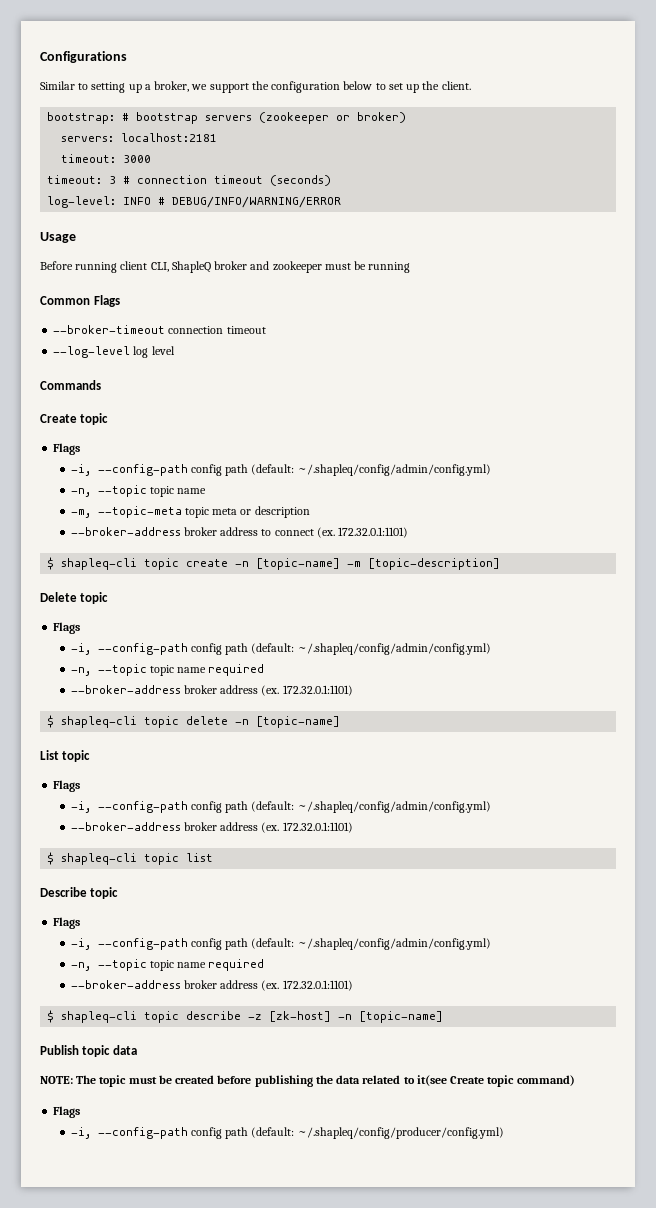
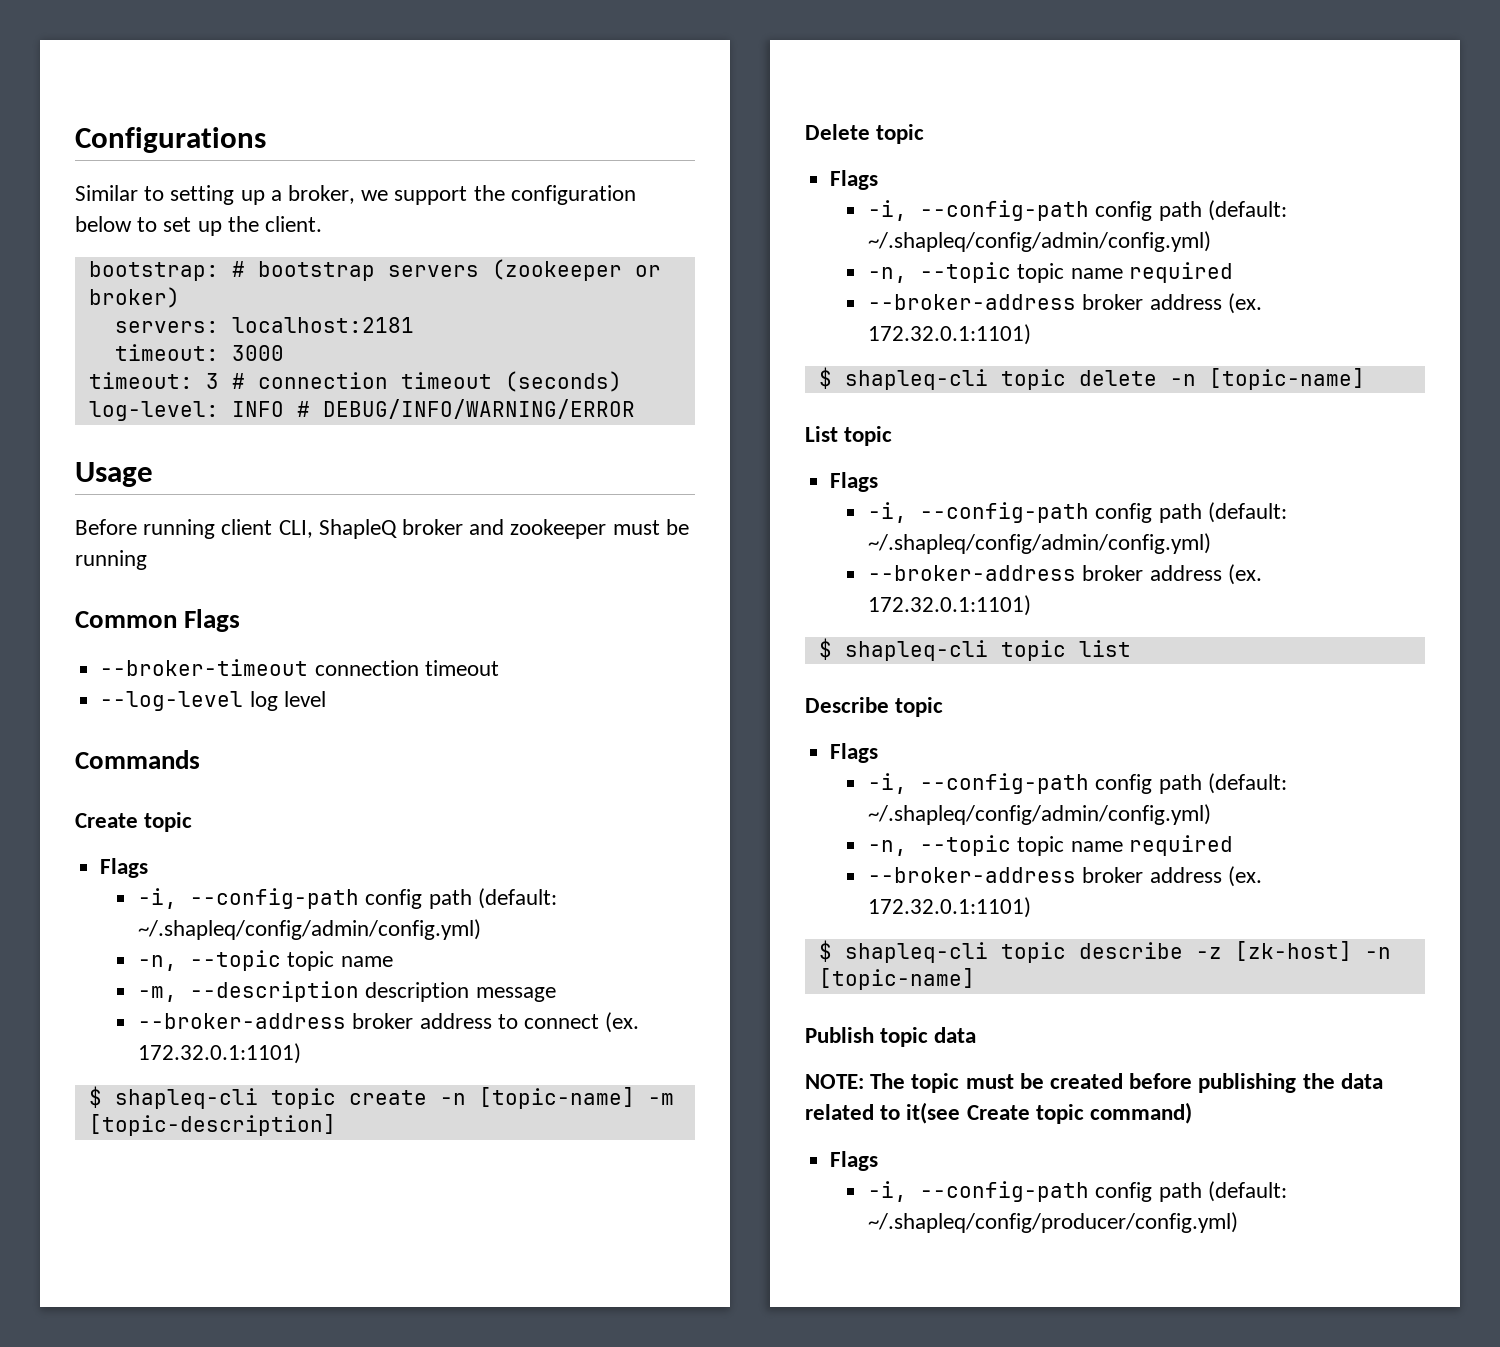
- -m, --topic-meta topic meta or description
+ -m, --description description message

